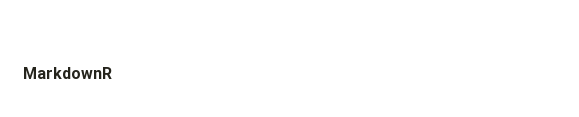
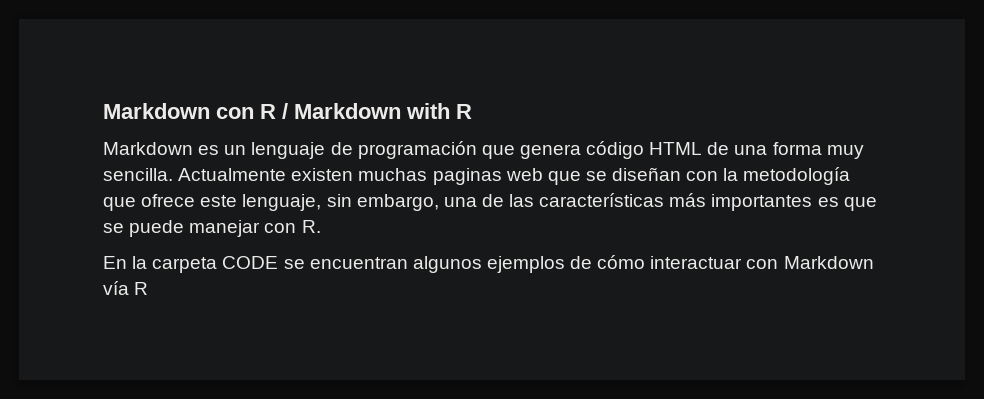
- MarkdownR
+ Markdown con R / Markdown with R
+ Markdown es un lenguaje de programación que genera código HTML de una forma muy sencilla. Actualmente existen muchas paginas web que se diseñan con la metodología que ofrece este lenguaje, sin embargo, una de las características más importantes es que se puede manejar con R.
+ En la carpeta CODE se encuentran algunos ejemplos de cómo interactuar con Markdown vía R

